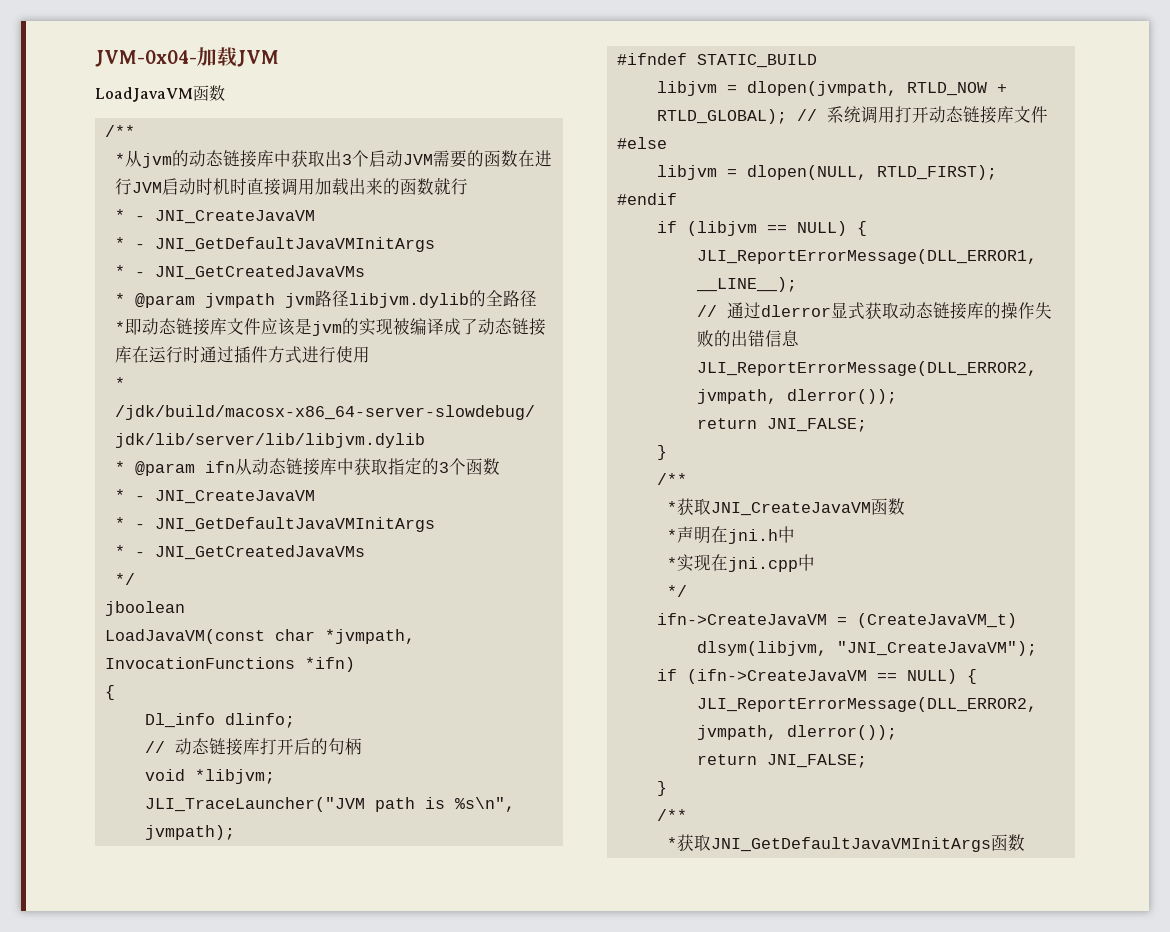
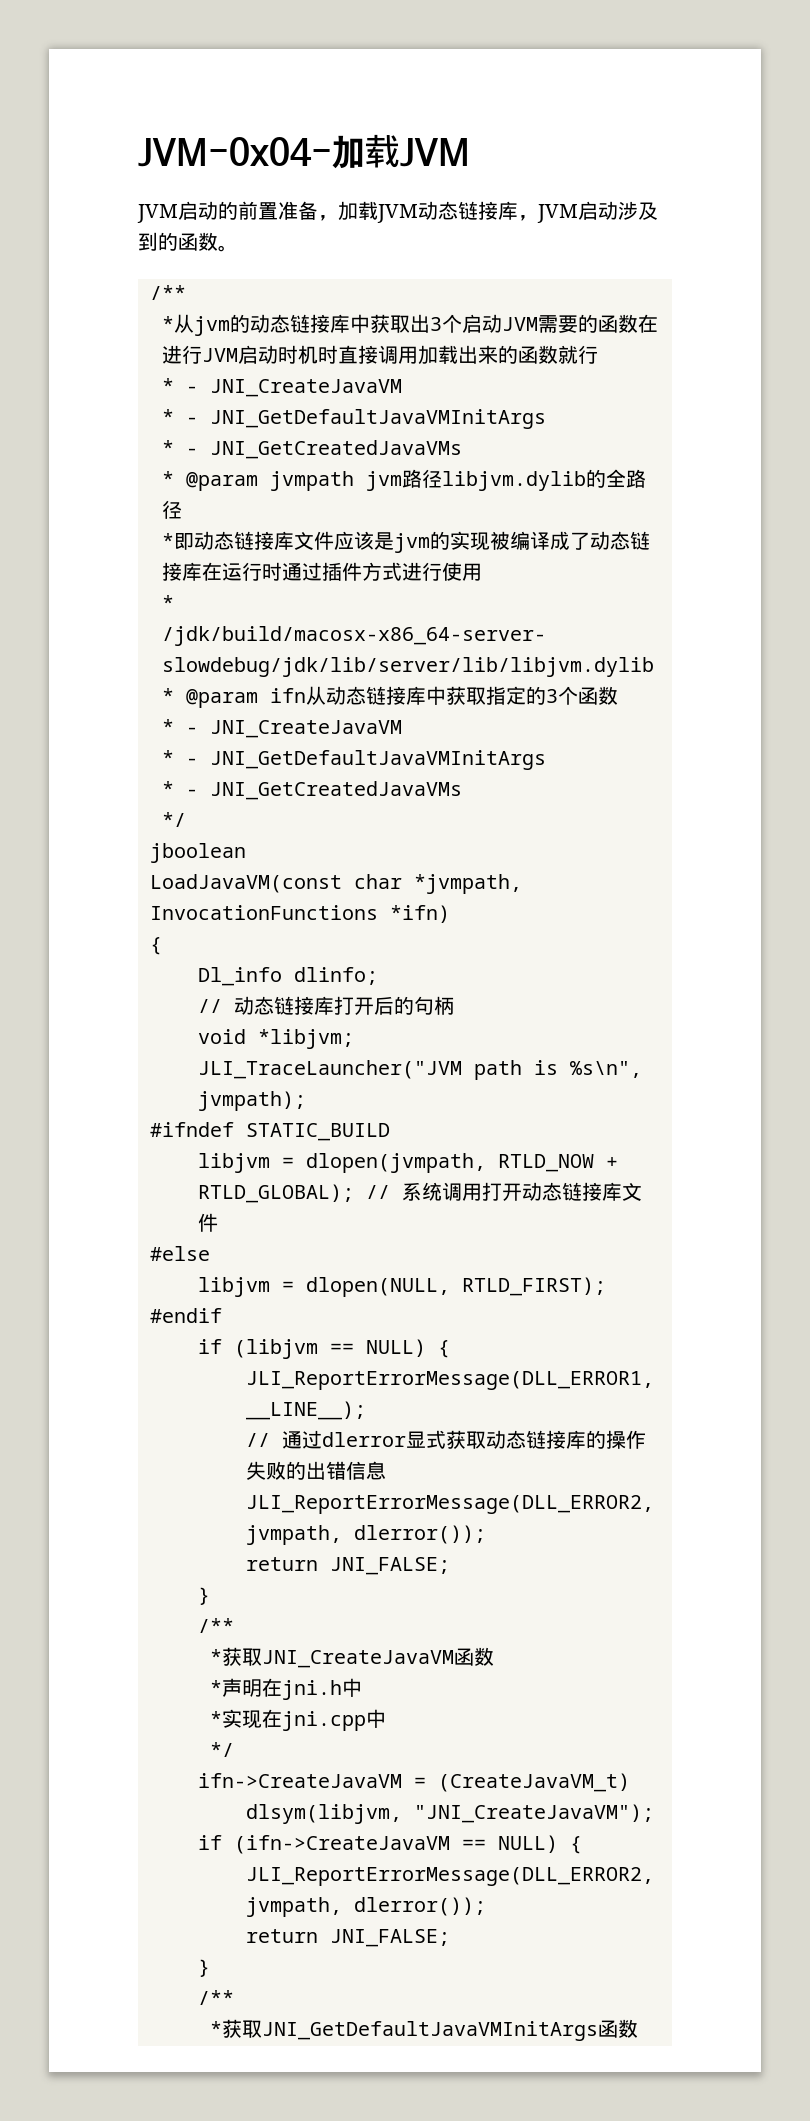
- LoadJavaVM函数
+ JVM启动的前置准备，加载JVM动态链接库，JVM启动涉及到的函数。

